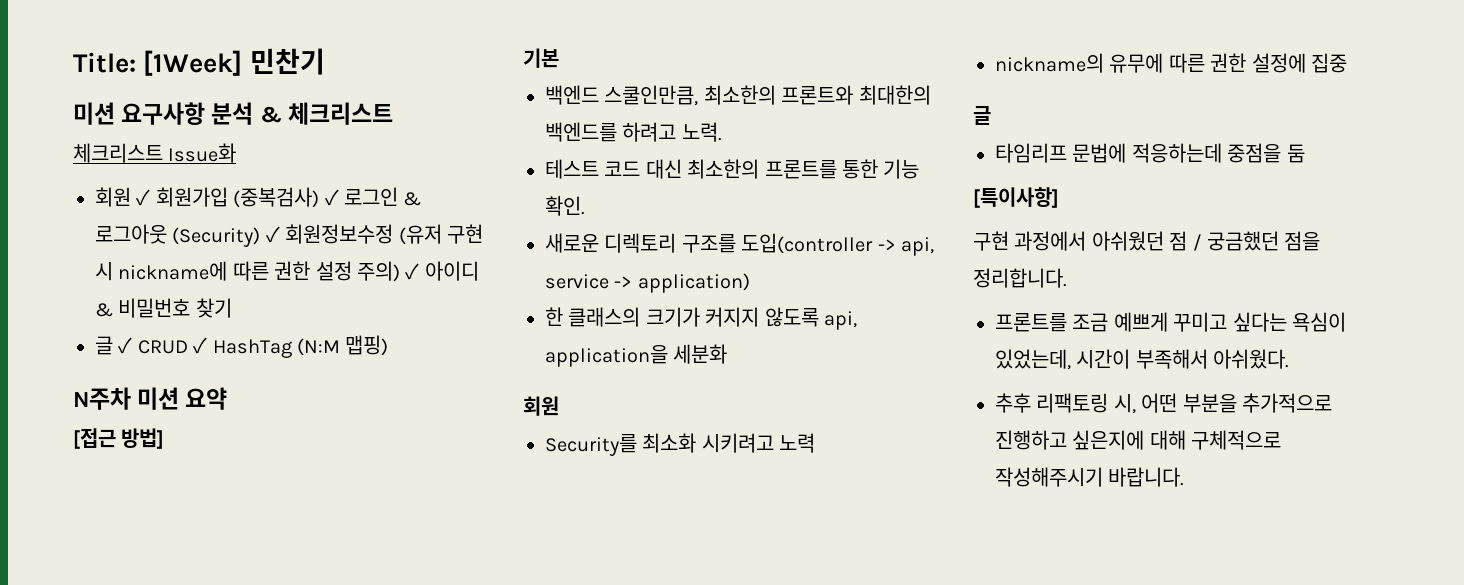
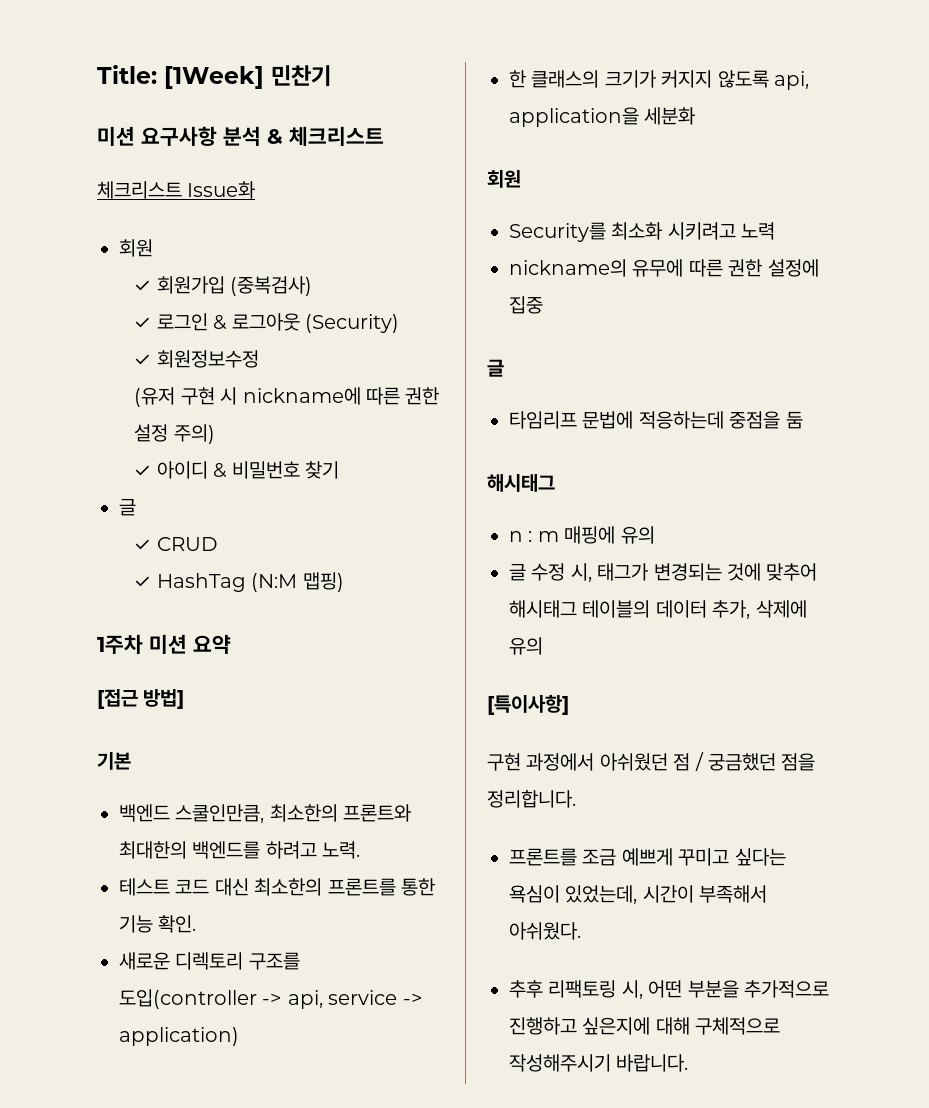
  체크리스트 Issue화
- 회원 ✓ 회원가입 (중복검사) ✓ 로그인 & 로그아웃 (Security) ✓ 회원정보수정 (유저 구현 시 nickname에 따른 권한 설정 주의) ✓ 아이디 & 비밀번호 찾기
- 글 ✓ CRUD ✓ HashTag (N:M 맵핑)
+ 회원
+ ✓ 회원가입 (중복검사)
+ ✓ 로그인 & 로그아웃 (Security)
+ ✓ 회원정보수정
+ (유저 구현 시 nickname에 따른 권한 설정 주의)
+ ✓ 아이디 & 비밀번호 찾기
+ 글
+ ✓ CRUD
+ ✓ HashTag (N:M 맵핑)
- N주차 미션 요약
+ 1주차 미션 요약
  타임리프 문법에 적응하는데 중점을 둠
+ 해시태그
+ n : m 매핑에 유의
+ 글 수정 시, 태그가 변경되는 것에 맞추어 해시태그 테이블의 데이터 추가, 삭제에 유의

